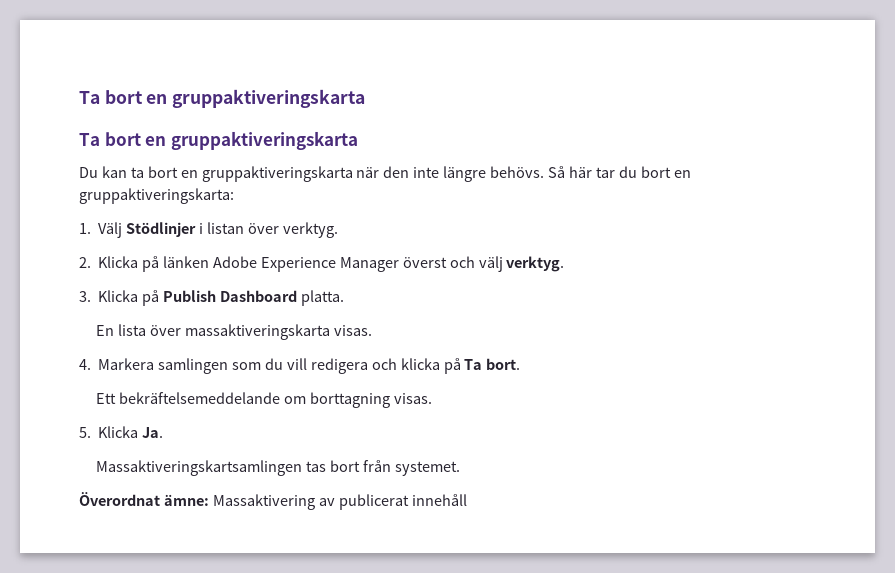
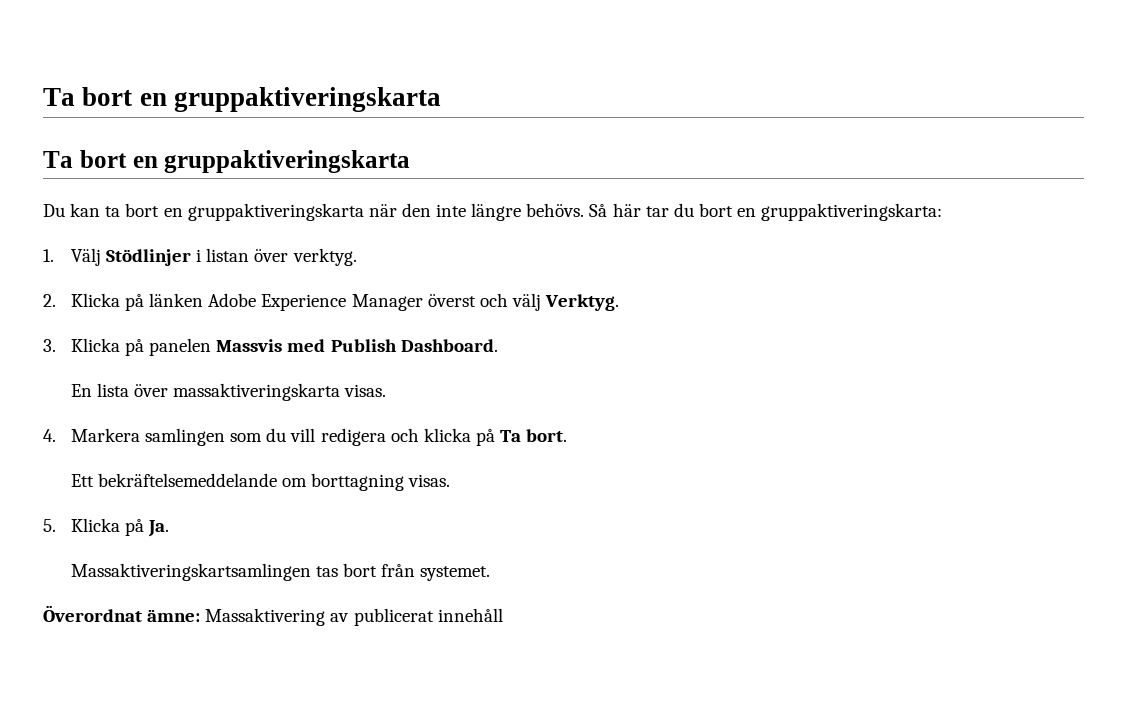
- 2. Klicka på länken Adobe Experience Manager överst och välj verktyg.
+ 2. Klicka på länken Adobe Experience Manager överst och välj Verktyg.
- 3. Klicka på Publish Dashboard platta.
+ 3. Klicka på panelen Massvis med Publish Dashboard.
- 5. Klicka Ja.
+ 5. Klicka på Ja.

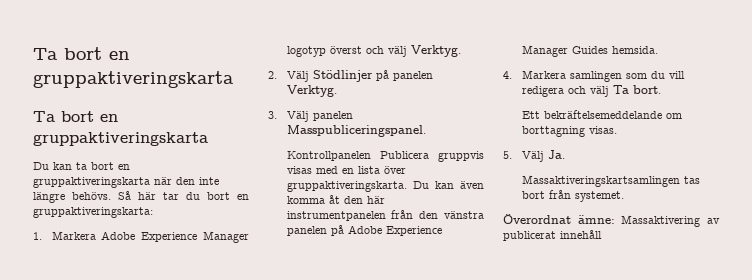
- 1. Välj Stödlinjer i listan över verktyg.
- 2. Klicka på länken Adobe Experience Manager överst och välj Verktyg.
+ 1. Markera Adobe Experience Manager logotyp överst och välj Verktyg.
- 3. Klicka på panelen Massvis med Publish Dashboard.
- En lista över massaktiveringskarta visas.
+ 2. Välj Stödlinjer på panelen Verktyg.
+ 3. Välj panelen Masspubliceringspanel.
+ Kontrollpanelen Publicera gruppvis visas med en lista över gruppaktiveringskarta. Du kan även komma åt den här instrumentpanelen från den vänstra panelen på Adobe Experience Manager Guides hemsida.
- 4. Markera samlingen som du vill redigera och klicka på Ta bort.
+ 4. Markera samlingen som du vill redigera och välj Ta bort.
- 5. Klicka på Ja.
+ 5. Välj Ja.

